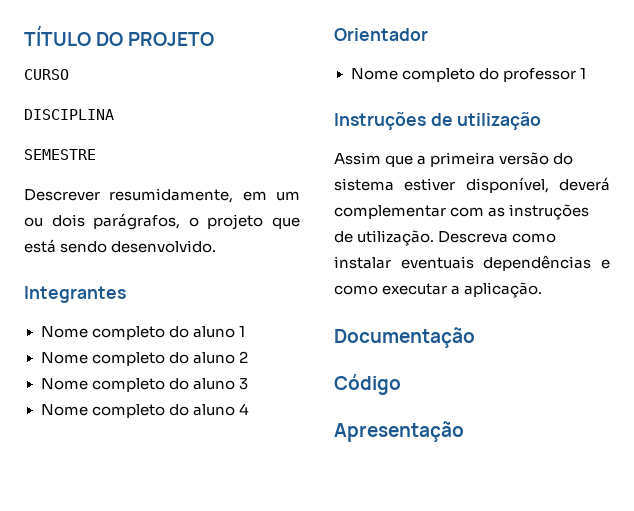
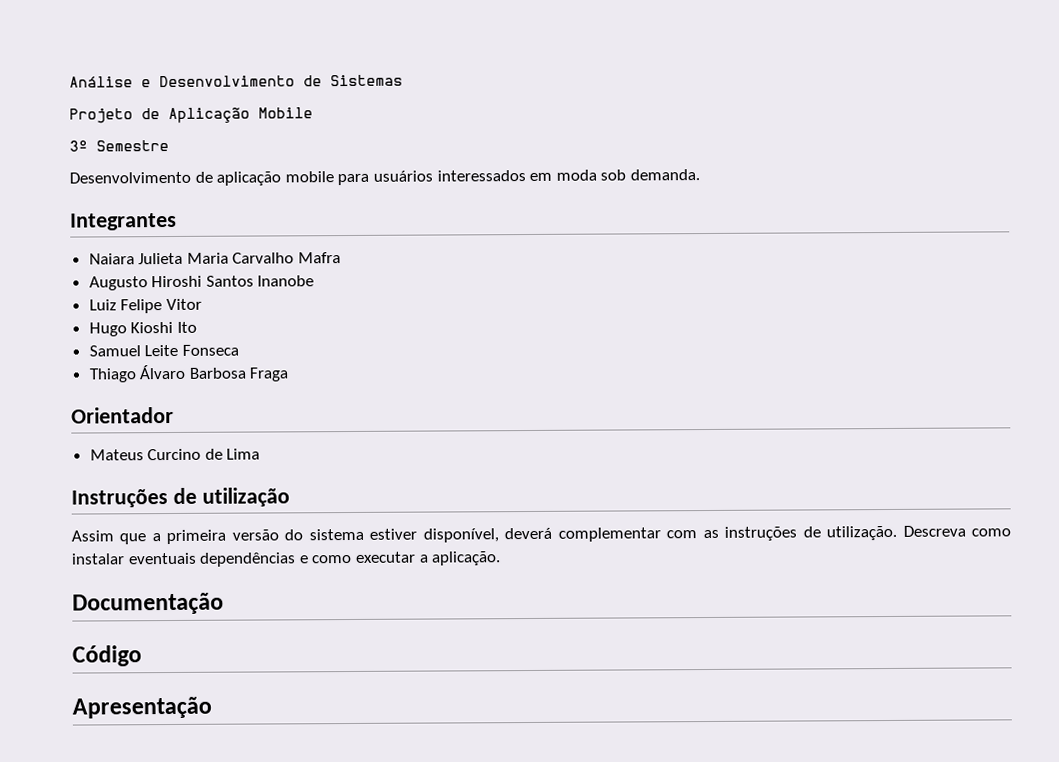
- TÍTULO DO PROJETO
- CURSO
- DISCIPLINA
- SEMESTRE
- Descrever resumidamente, em um ou dois parágrafos, o projeto que está sendo desenvolvido.
+ Análise e Desenvolvimento de Sistemas
+ Projeto de Aplicação Mobile
+ 3º Semestre
+ Desenvolvimento de aplicação mobile para usuários interessados em moda sob demanda.
  Integrantes
- Nome completo do aluno 1
- Nome completo do aluno 2
- Nome completo do aluno 3
- Nome completo do aluno 4
+ Naiara Julieta Maria Carvalho Mafra
+ Augusto Hiroshi Santos Inanobe
+ Luiz Felipe Vitor
+ Hugo Kioshi Ito
+ Samuel Leite Fonseca
+ Thiago Álvaro Barbosa Fraga
  Orientador
- Nome completo do professor 1
+ Mateus Curcino de Lima

